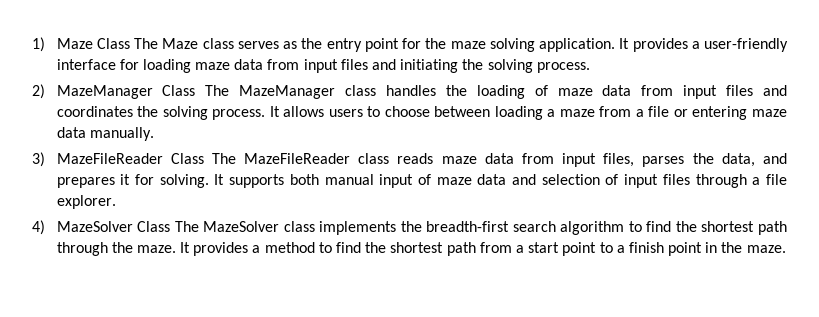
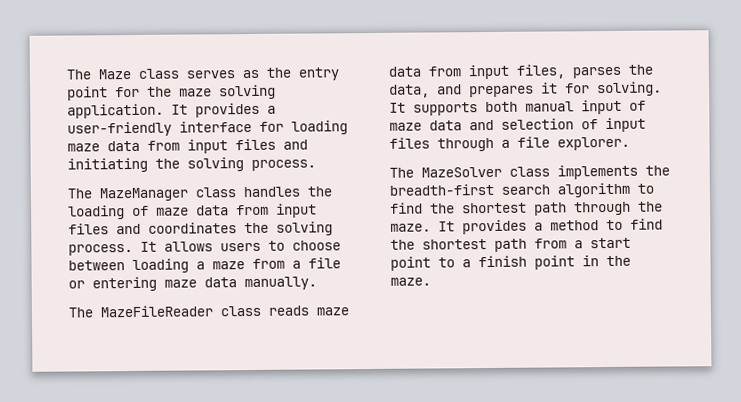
- 1) Maze Class The Maze class serves as the entry point for the maze solving application.
+ The Maze class serves as the entry point for the maze solving application.
- 2) MazeManager Class The MazeManager class handles the loading of maze data from input files and coordinates the solving process.
+ The MazeManager class handles the loading of maze data from input files and coordinates the solving process.
- 3) MazeFileReader Class The MazeFileReader class reads maze data from input files, parses the data, and prepares it for solving.
+ The MazeFileReader class reads maze data from input files, parses the data, and prepares it for solving.
- 4) MazeSolver Class The MazeSolver class implements the breadth-first search algorithm to find the shortest path through the maze.
+ The MazeSolver class implements the breadth-first search algorithm to find the shortest path through the maze.

